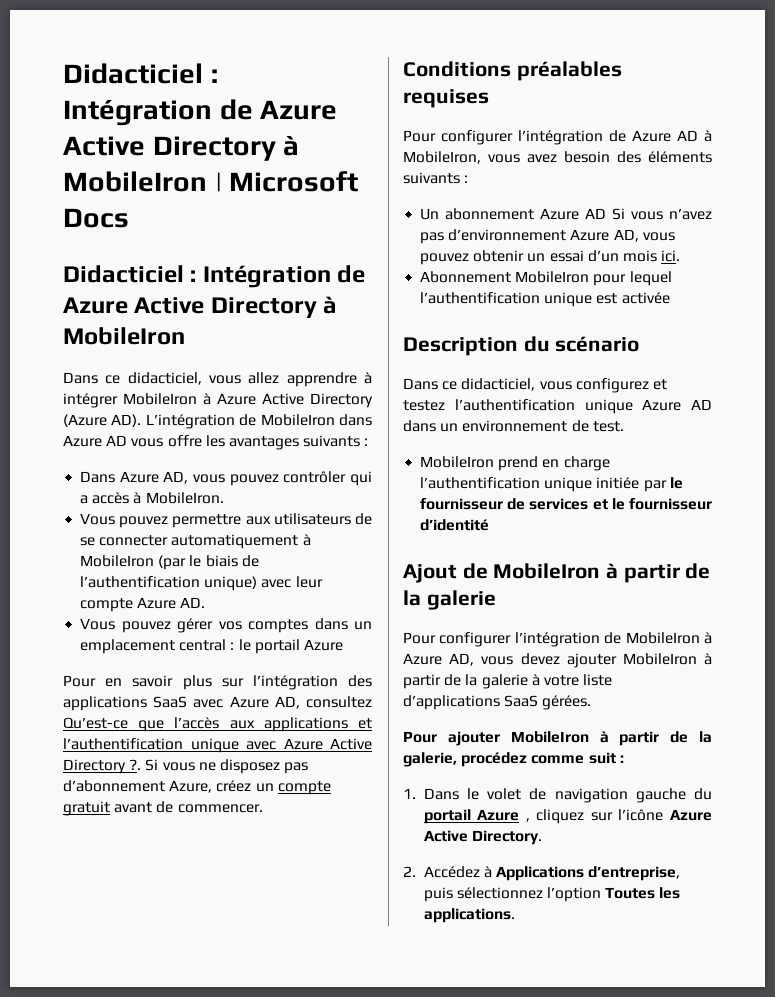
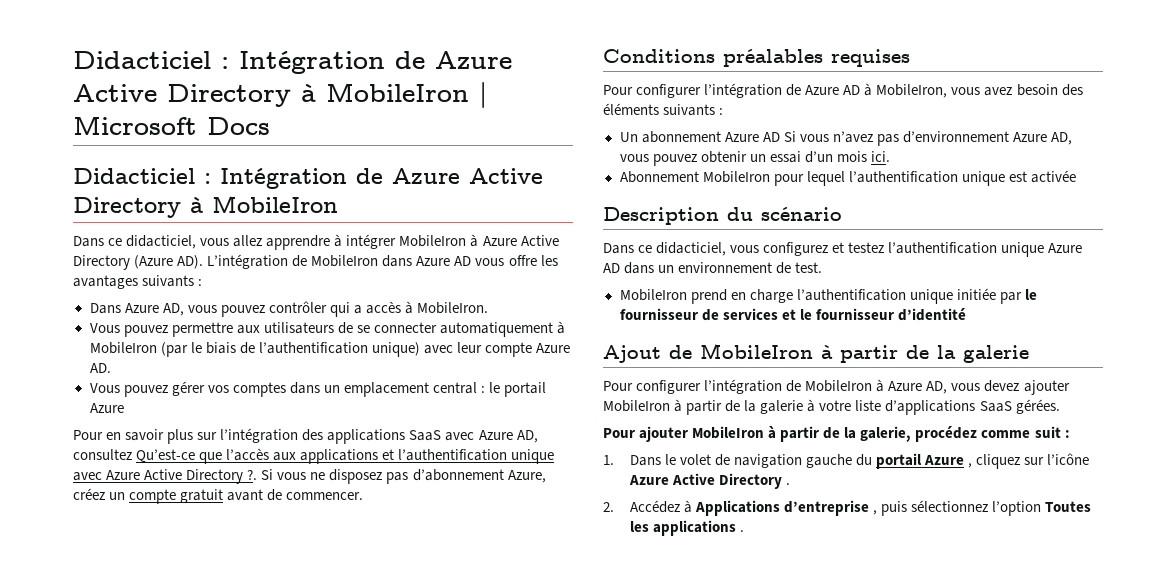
- 1. Dans le volet de navigation gauche du portail Azure , cliquez sur l’icône Azure Active Directory.
+ 1. Dans le volet de navigation gauche du portail Azure , cliquez sur l’icône Azure Active Directory .
- 2. Accédez à Applications d’entreprise, puis sélectionnez l’option Toutes les applications.
+ 2. Accédez à Applications d’entreprise , puis sélectionnez l’option Toutes les applications .

